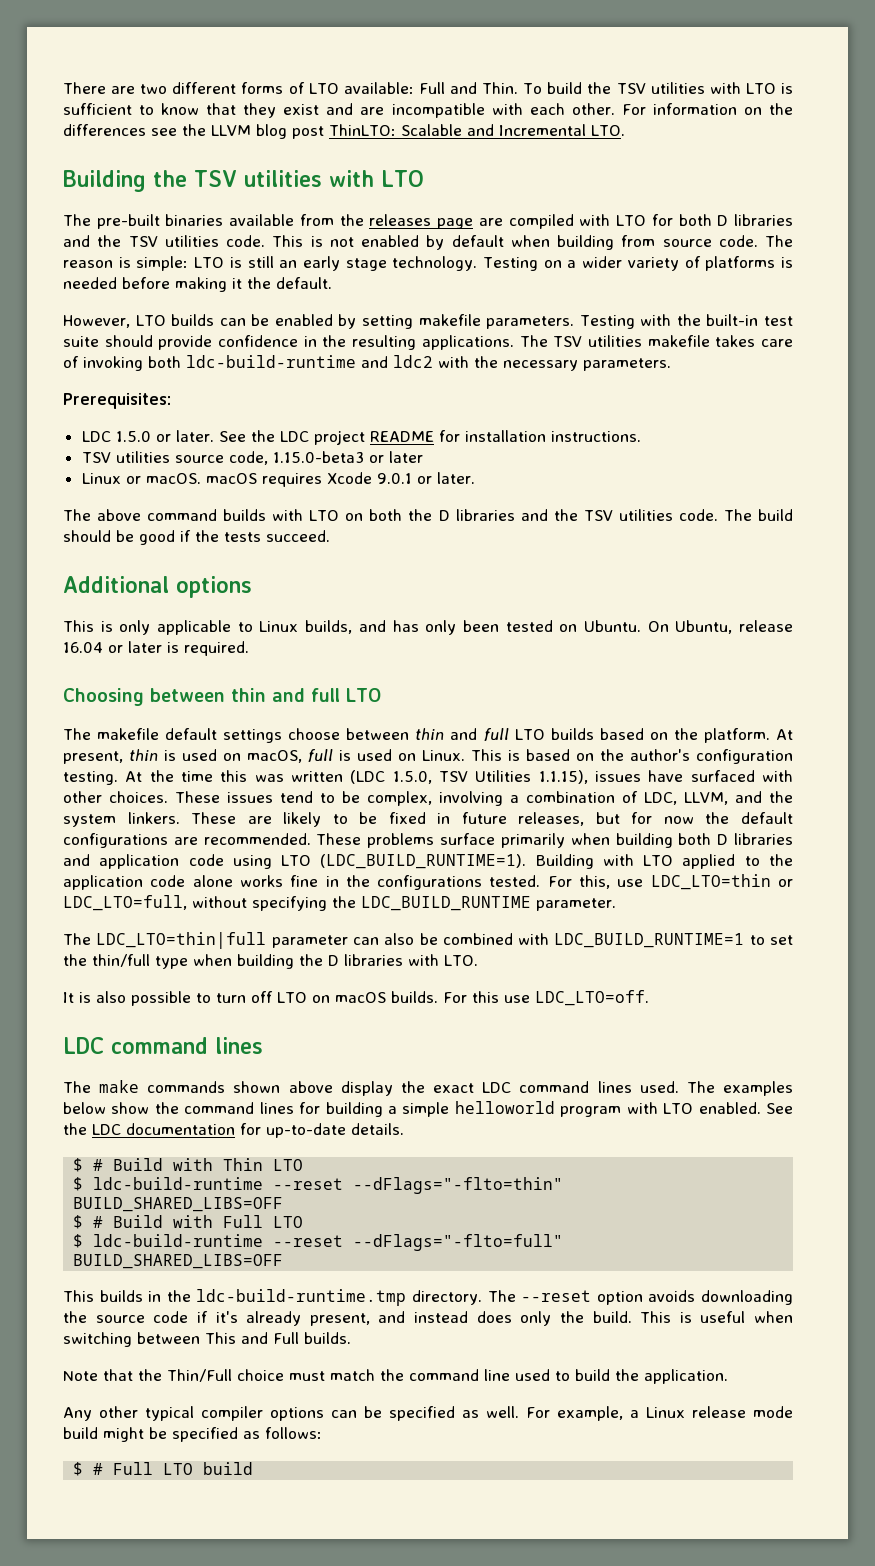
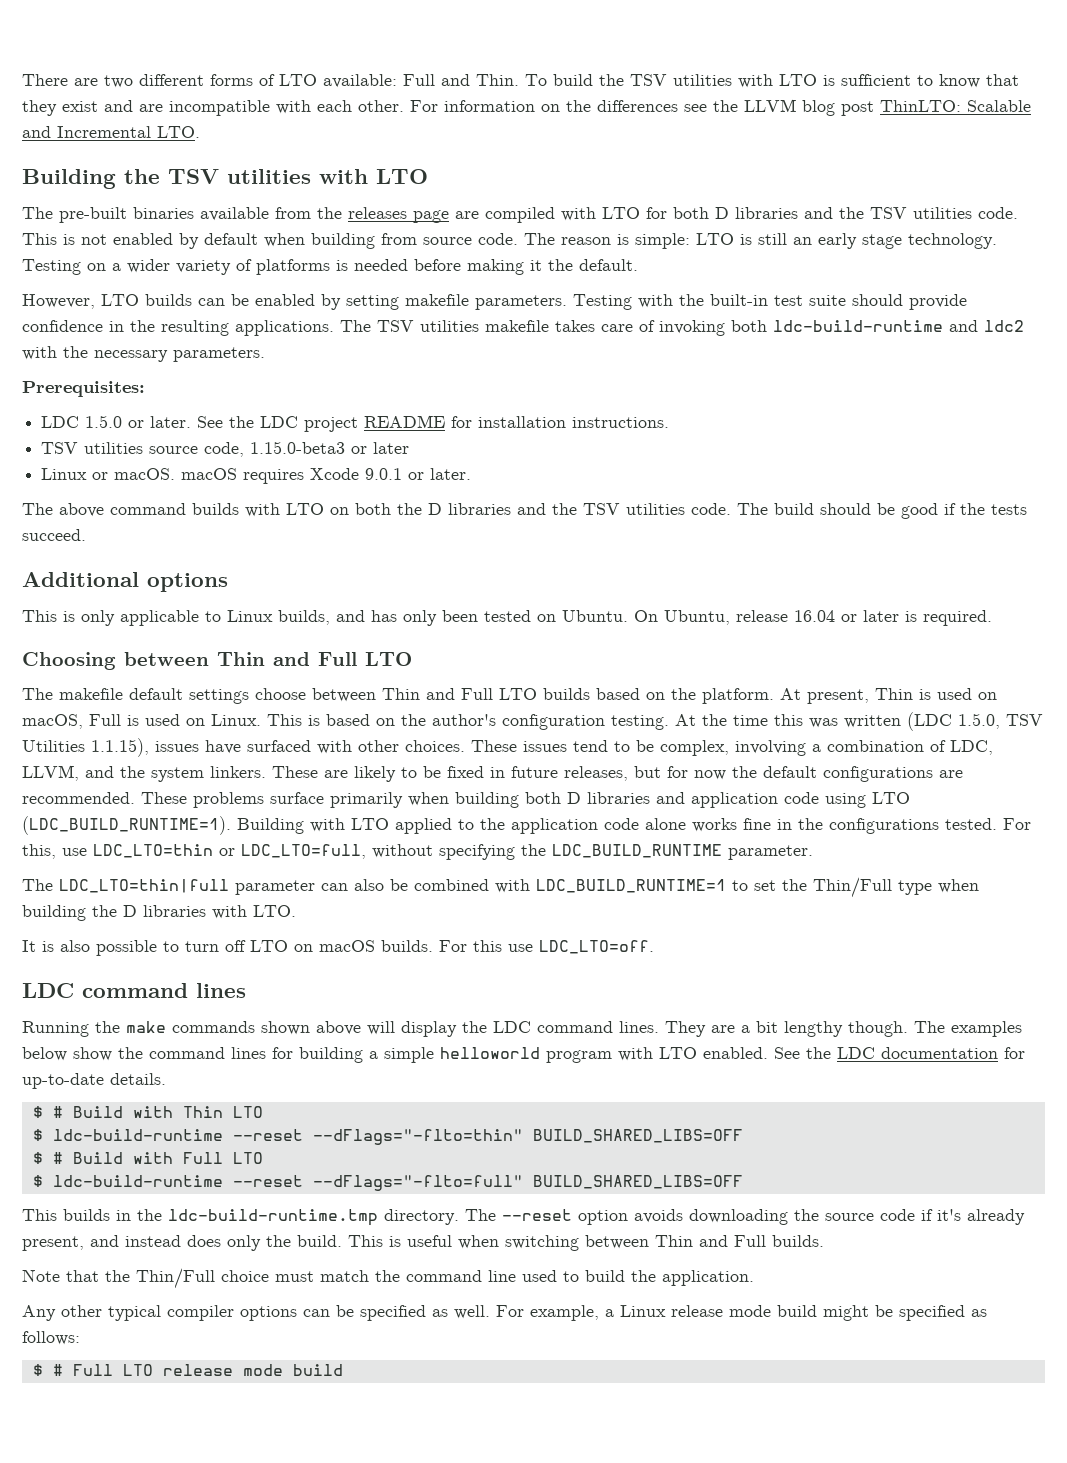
- Choosing between thin and full LTO
+ Choosing between Thin and Full LTO
- The makefile default settings choose between thin and full LTO builds based on the platform.
+ The makefile default settings choose between Thin and Full LTO builds based on the platform.
- At present, thin is used on macOS, full is used on Linux.
+ At present, Thin is used on macOS, Full is used on Linux.
- The LDC_LTO=thin|full parameter can also be combined with LDC_BUILD_RUNTIME=1 to set the thin/full type when building the D libraries with LTO.
+ The LDC_LTO=thin|full parameter can also be combined with LDC_BUILD_RUNTIME=1 to set the Thin/Full type when building the D libraries with LTO.
- The make commands shown above display the exact LDC command lines used.
+ Running the make commands shown above will display the LDC command lines. They are a bit lengthy though.
- This is useful when switching between This and Full builds.
+ This is useful when switching between Thin and Full builds.
- $ # Full LTO build
+ $ # Full LTO release mode build

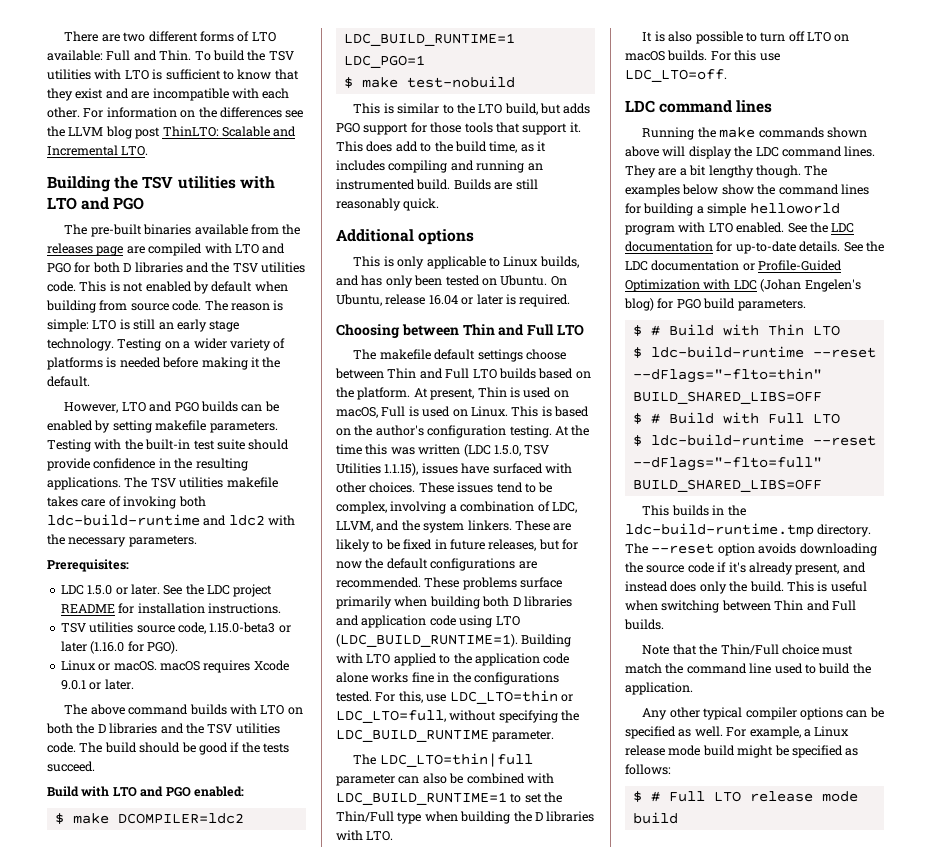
- Building the TSV utilities with LTO
+ Building the TSV utilities with LTO and PGO
- The pre-built binaries available from the releases page are compiled with LTO for both D libraries and the TSV utilities code.
+ The pre-built binaries available from the releases page are compiled with LTO and PGO for both D libraries and the TSV utilities code.
- However, LTO builds can be enabled by setting makefile parameters.
+ However, LTO and PGO builds can be enabled by setting makefile parameters.
- TSV utilities source code, 1.15.0-beta3 or later
+ TSV utilities source code, 1.15.0-beta3 or later (1.16.0 for PGO).
+ Build with LTO and PGO enabled:
+ $ make DCOMPILER=ldc2 LDC_BUILD_RUNTIME=1 LDC_PGO=1
+ $ make test-nobuild
+ This is similar to the LTO build, but adds PGO support for those tools that support it. This does add to the build time, as it includes compiling and running an instrumented build. Builds are still reasonably quick.
+ See the LDC documentation or Profile-Guided Optimization with LDC (Johan Engelen's blog) for PGO build parameters.

